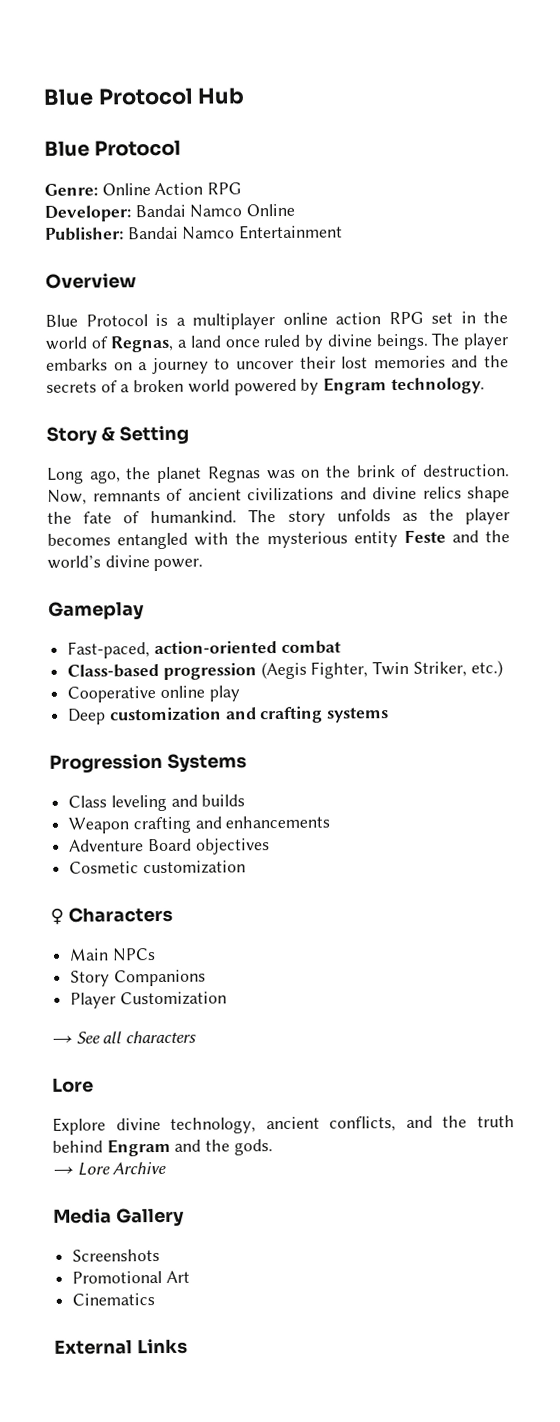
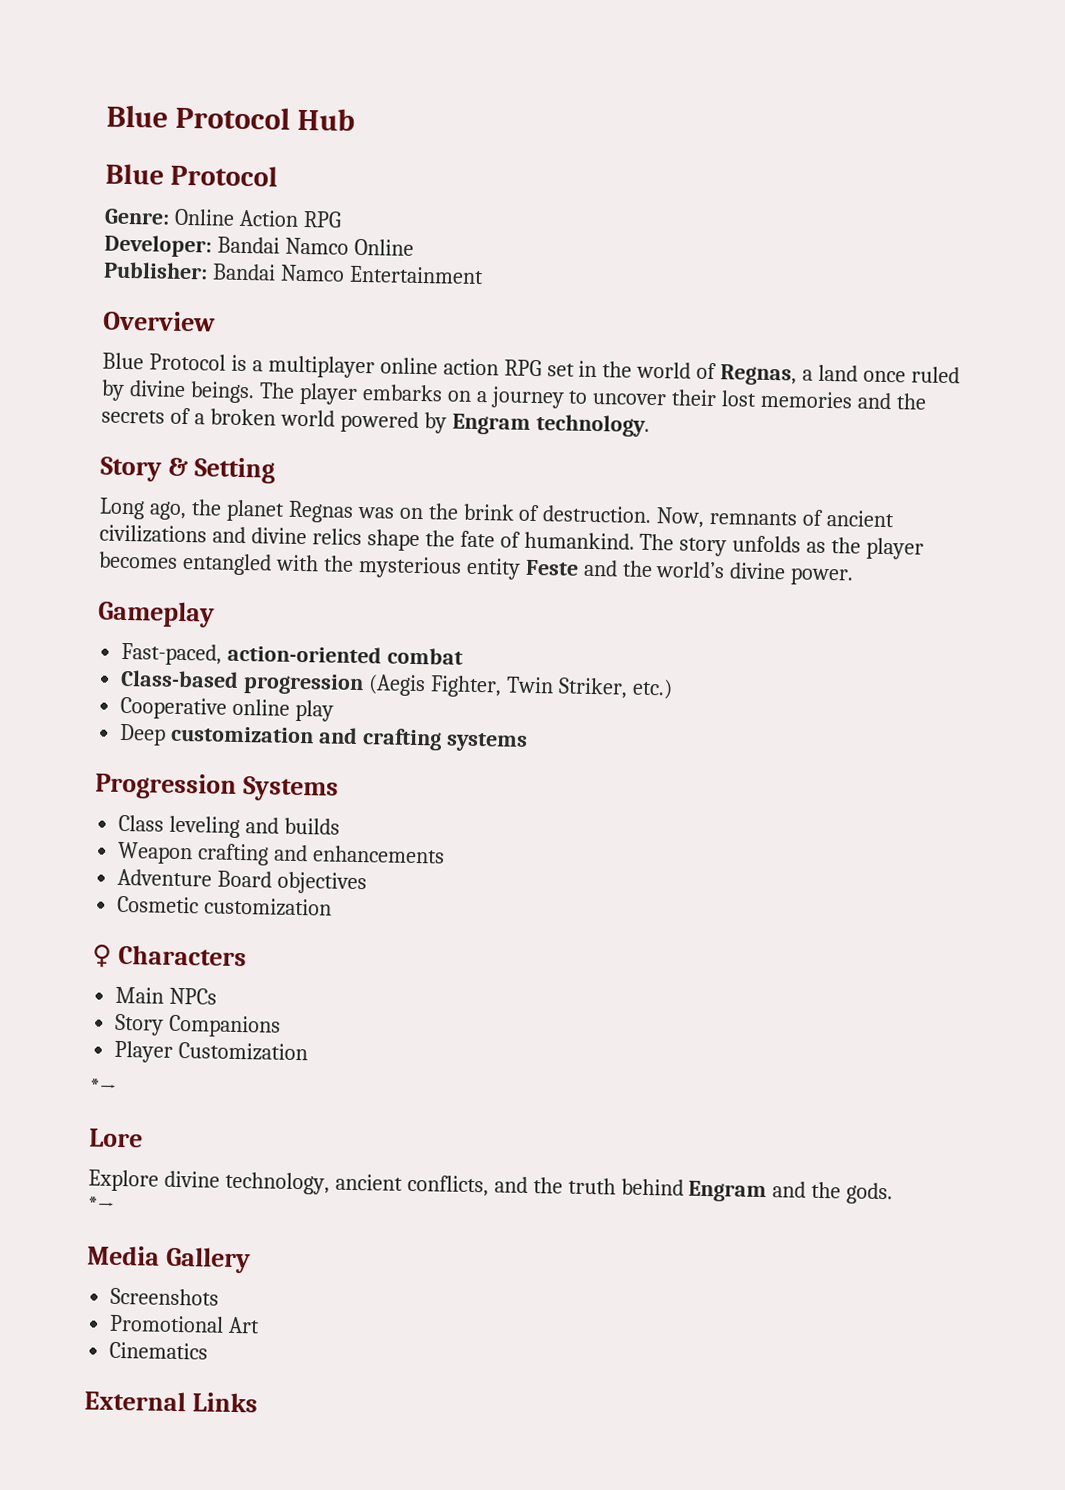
  Player Customization
- → See all characters
+ *→
  Explore divine technology, ancient conflicts, and the truth behind Engram and the gods.
- → Lore Archive
+ *→

